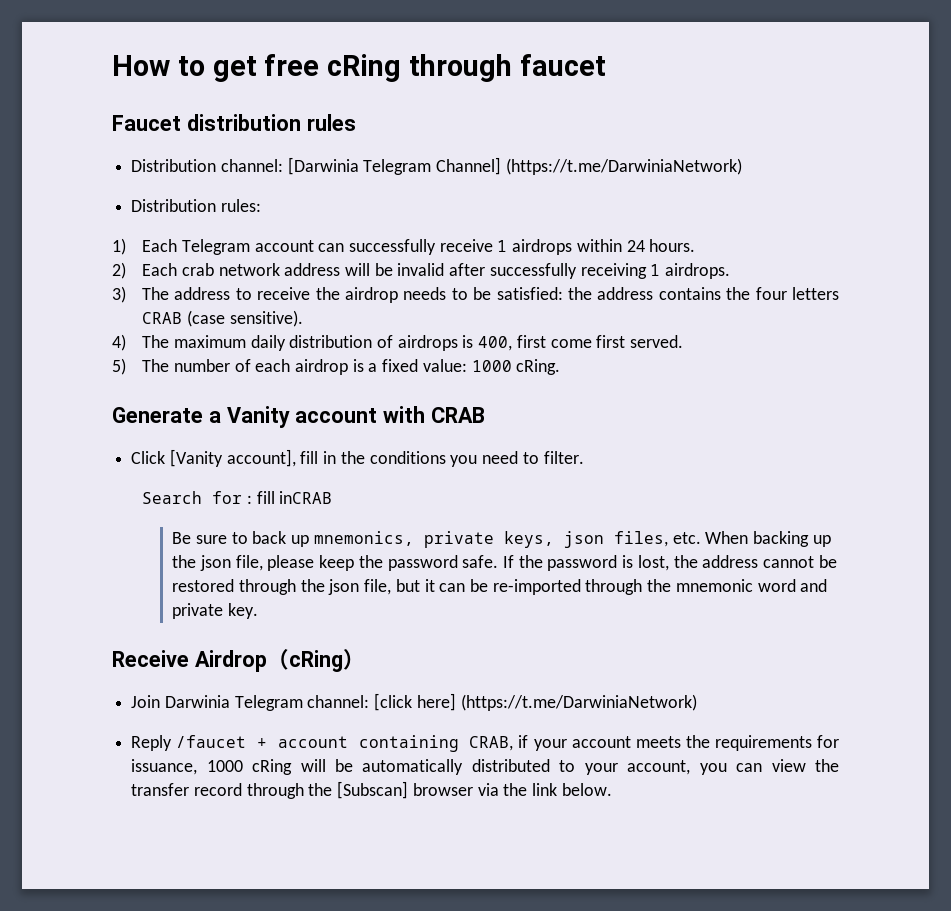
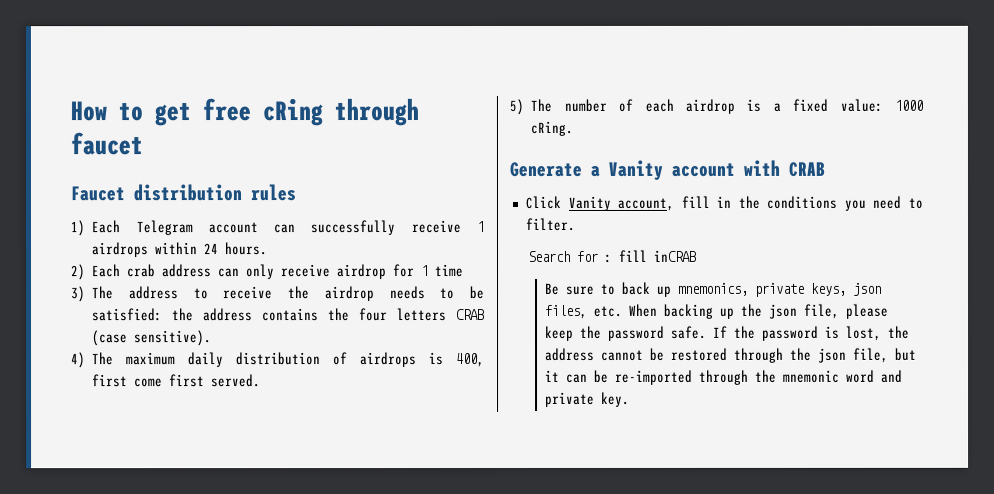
- Distribution channel: [Darwinia Telegram Channel] (https://t.me/DarwiniaNetwork)
- Distribution rules:
- 2) Each crab network address will be invalid after successfully receiving 1 airdrops.
+ 2) Each crab address can only receive airdrop for 1 time
- Click [Vanity account], fill in the conditions you need to filter.
+ Click Vanity account, fill in the conditions you need to filter.
- Receive Airdrop（cRing）
- Join Darwinia Telegram channel: [click here] (https://t.me/DarwiniaNetwork)
- Reply /faucet + account containing CRAB, if your account meets the requirements for issuance, 1000 cRing will be automatically distributed to your account, you can view the transfer record through the [Subscan] browser via the link below.

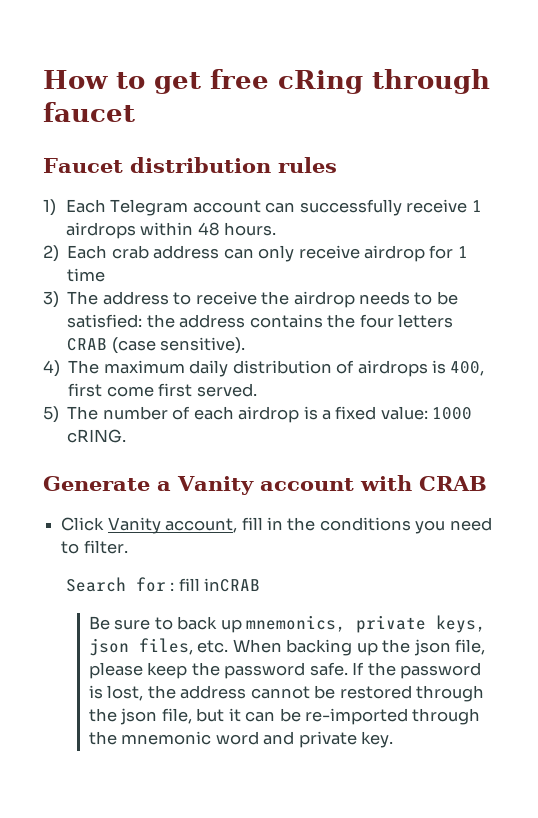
- 1) Each Telegram account can successfully receive 1 airdrops within 24 hours.
+ 1) Each Telegram account can successfully receive 1 airdrops within 48 hours.
- 5) The number of each airdrop is a fixed value: 1000 cRing.
+ 5) The number of each airdrop is a fixed value: 1000 cRING.

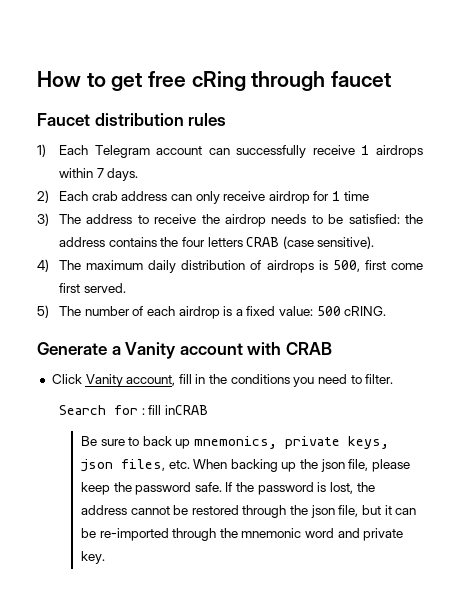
- 1) Each Telegram account can successfully receive 1 airdrops within 48 hours.
+ 1) Each Telegram account can successfully receive 1 airdrops within 7 days.
- 4) The maximum daily distribution of airdrops is 400, first come first served.
+ 4) The maximum daily distribution of airdrops is 500, first come first served.
- 5) The number of each airdrop is a fixed value: 1000 cRING.
+ 5) The number of each airdrop is a fixed value: 500 cRING.

